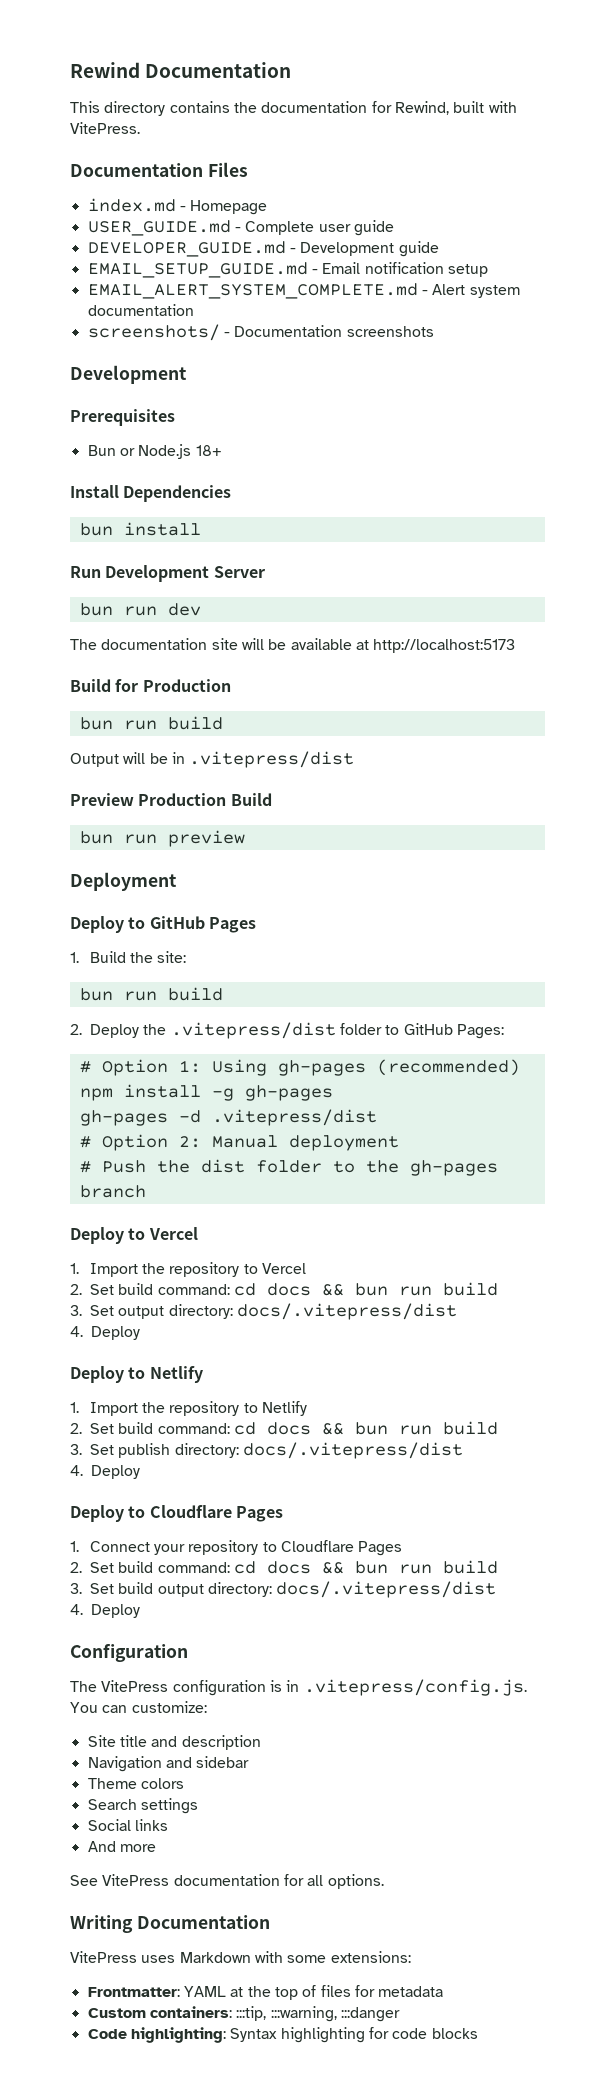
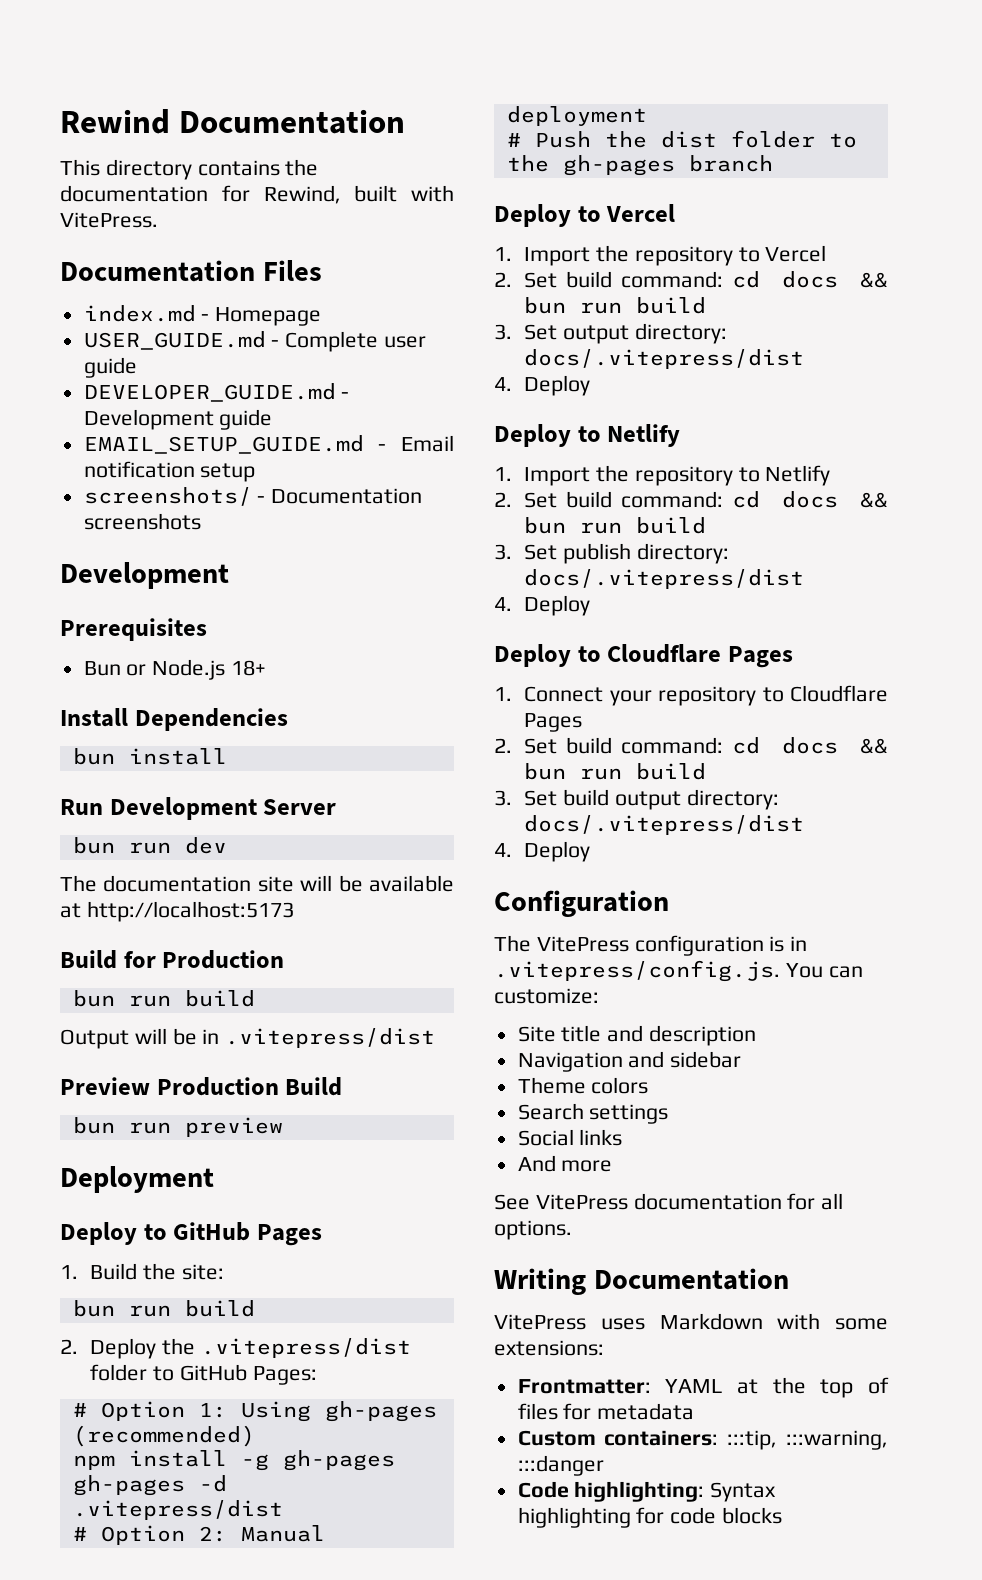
- EMAIL_ALERT_SYSTEM_COMPLETE.md - Alert system documentation

